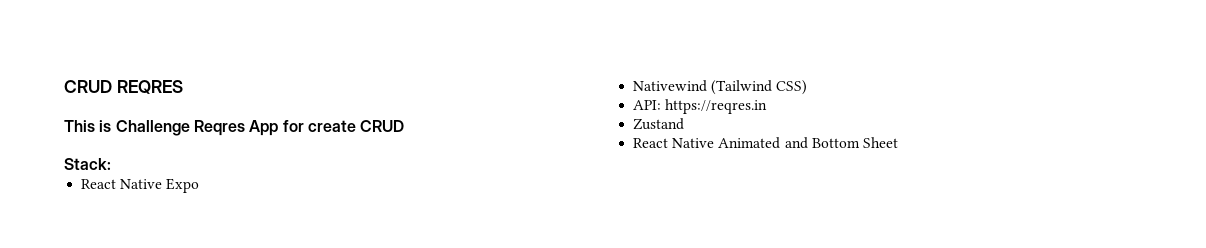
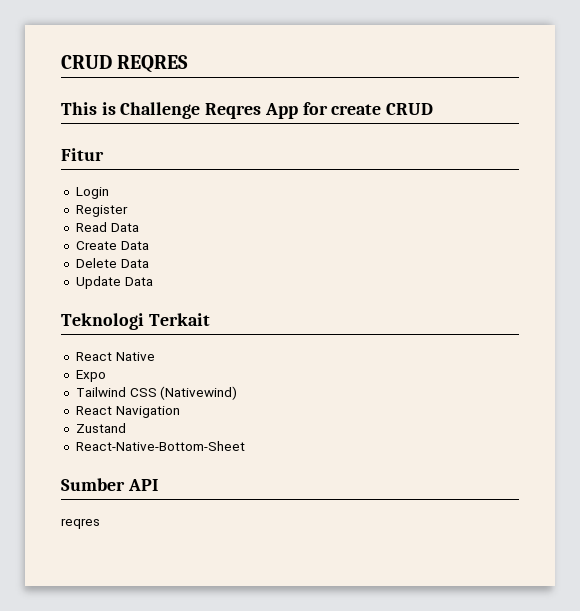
- Stack:
- React Native Expo
+ Fitur
+ Login
+ Register
+ Read Data
+ Create Data
+ Delete Data
+ Update Data
+ Teknologi Terkait
+ React Native
+ Expo
- Nativewind (Tailwind CSS)
- API: https://reqres.in
+ Tailwind CSS (Nativewind)
+ React Navigation
  Zustand
- React Native Animated and Bottom Sheet
+ React-Native-Bottom-Sheet
+ Sumber API
+ reqres

